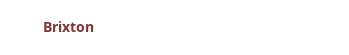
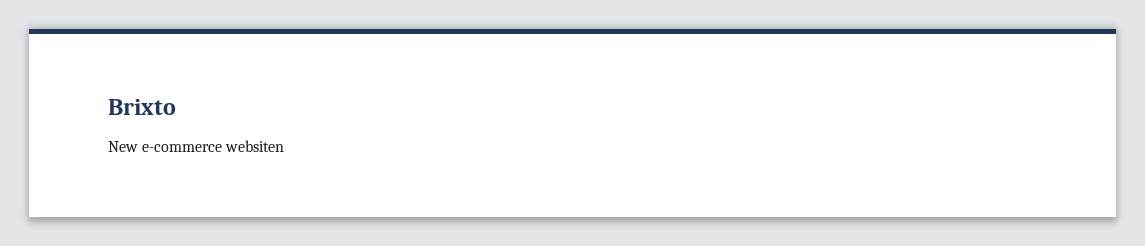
- Brixton
+ Brixto
+ New e-commerce websiten

